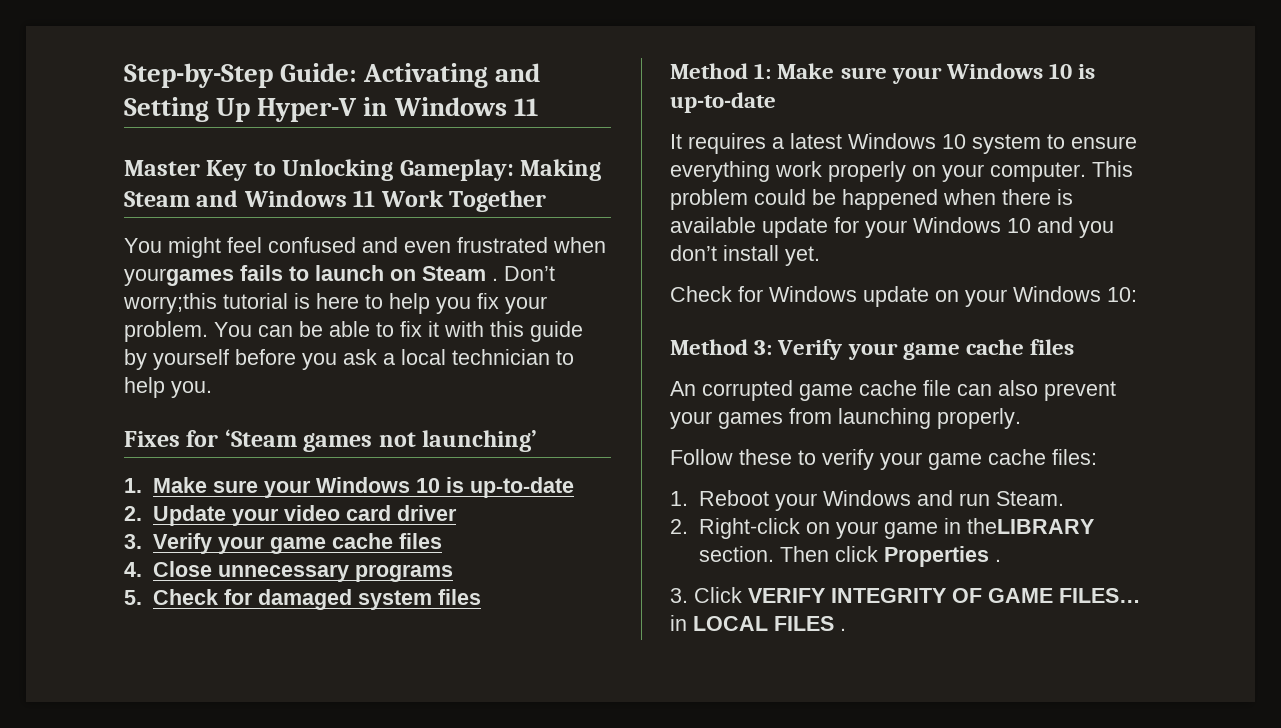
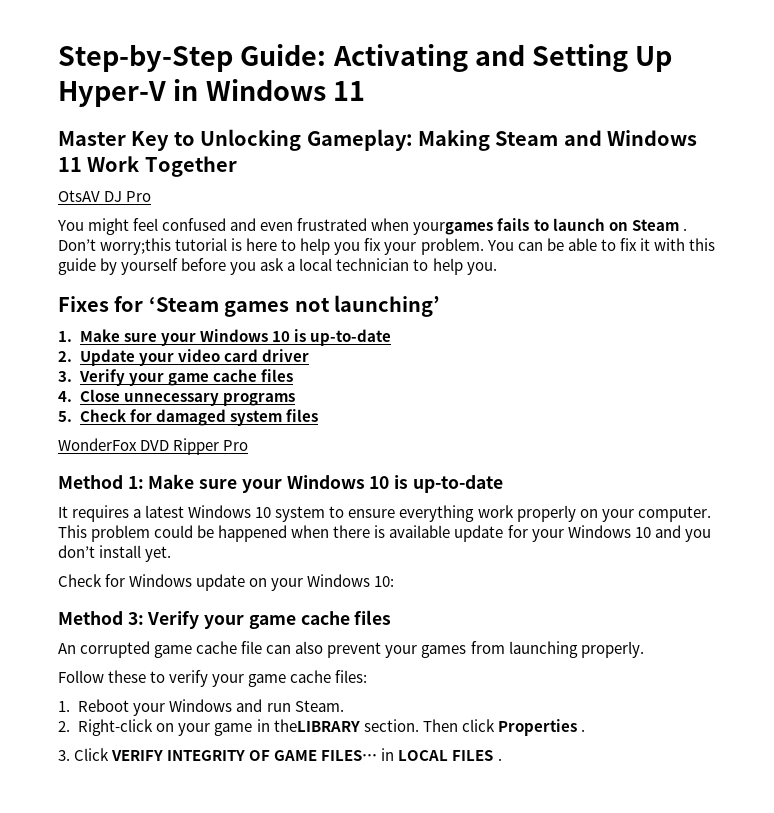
+ OtsAV DJ Pro
+ WonderFox DVD Ripper Pro

